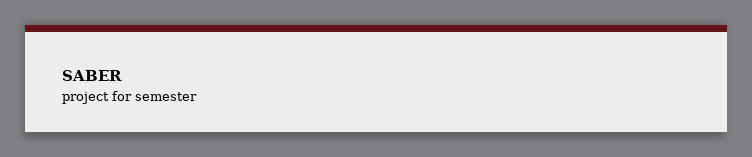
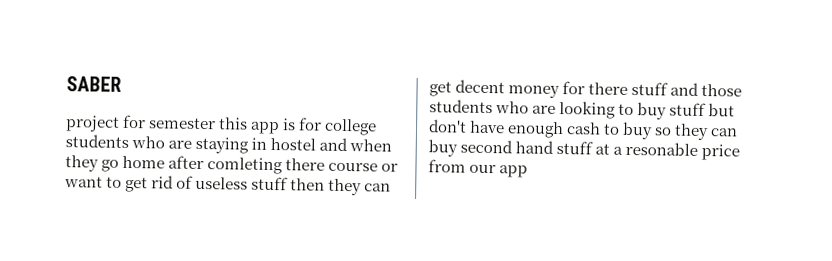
- project for semester
+ project for semester this app is for college students who are staying in hostel and when they go home after comleting there course or want to get rid of useless stuff then they can get decent money for there stuff and those students who are looking to buy stuff but don't have enough cash to buy so they can buy second hand stuff at a resonable price from our app

